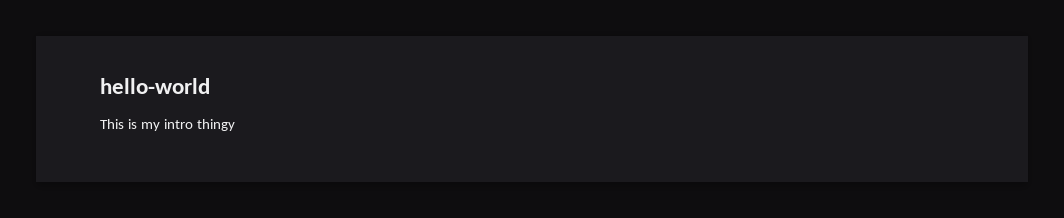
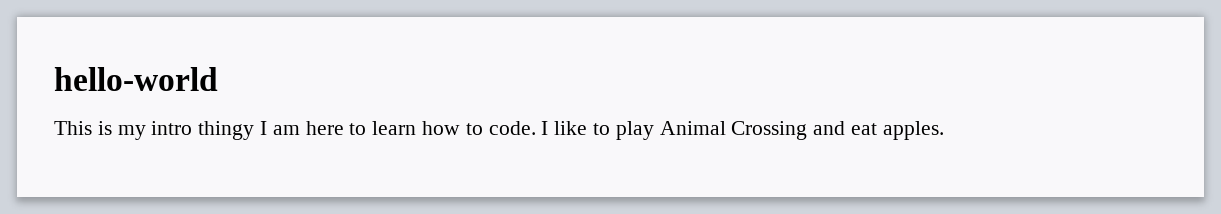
- This is my intro thingy
+ This is my intro thingy I am here to learn how to code. I like to play Animal Crossing and eat apples.

